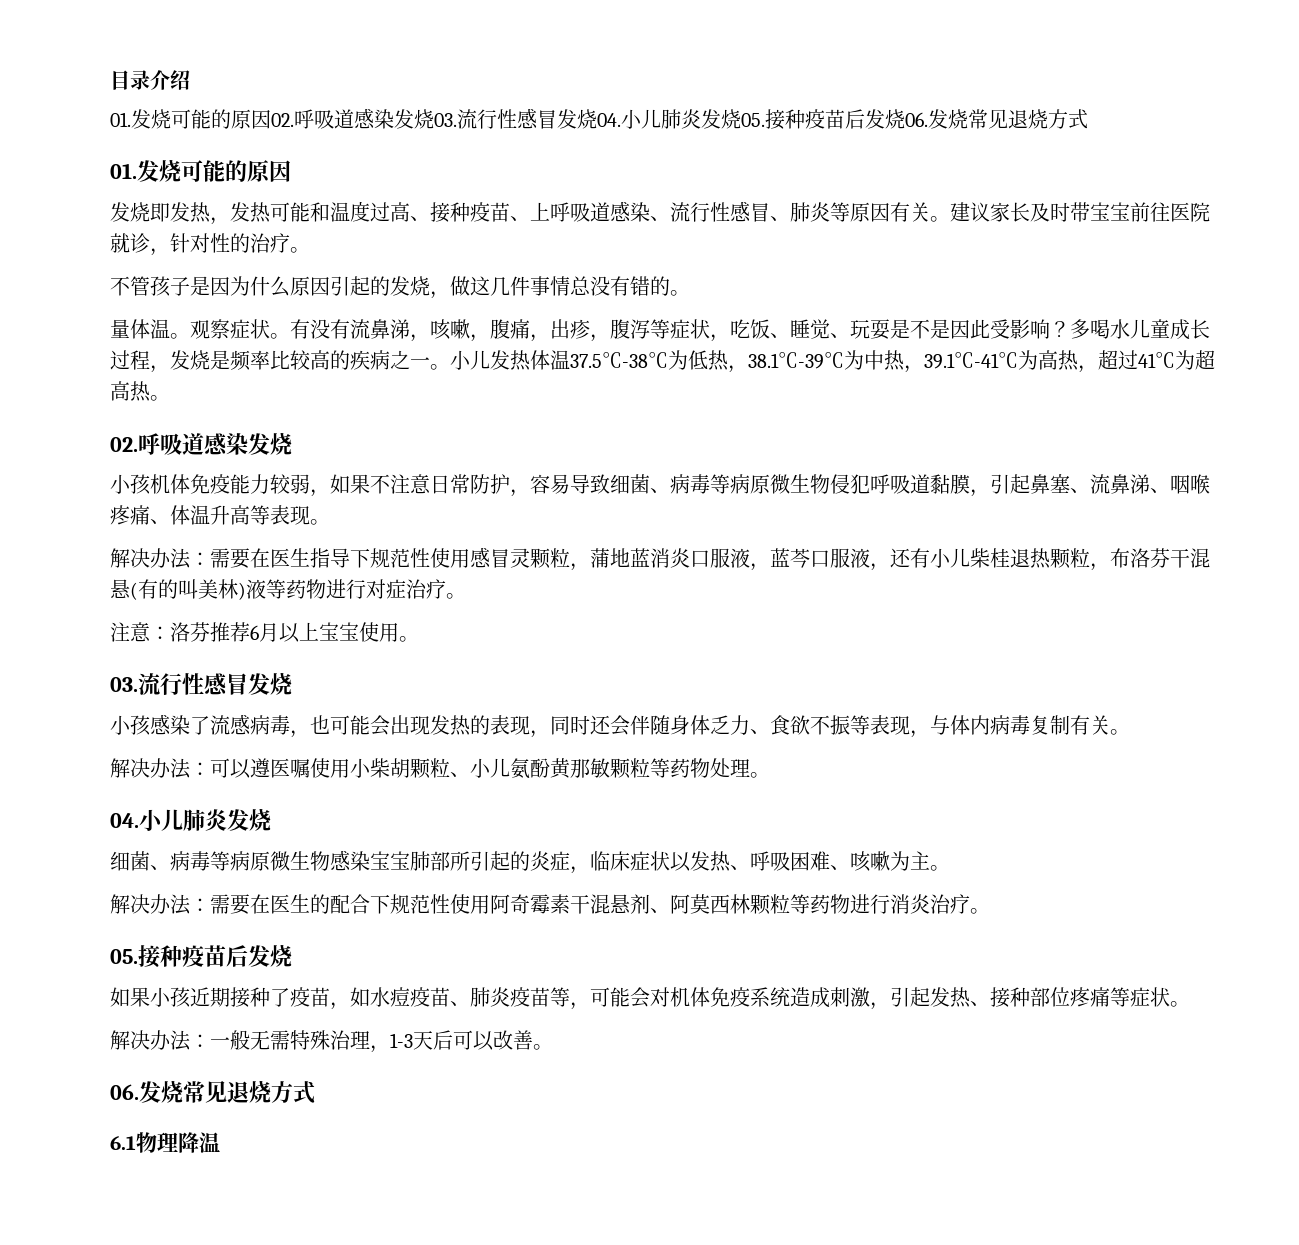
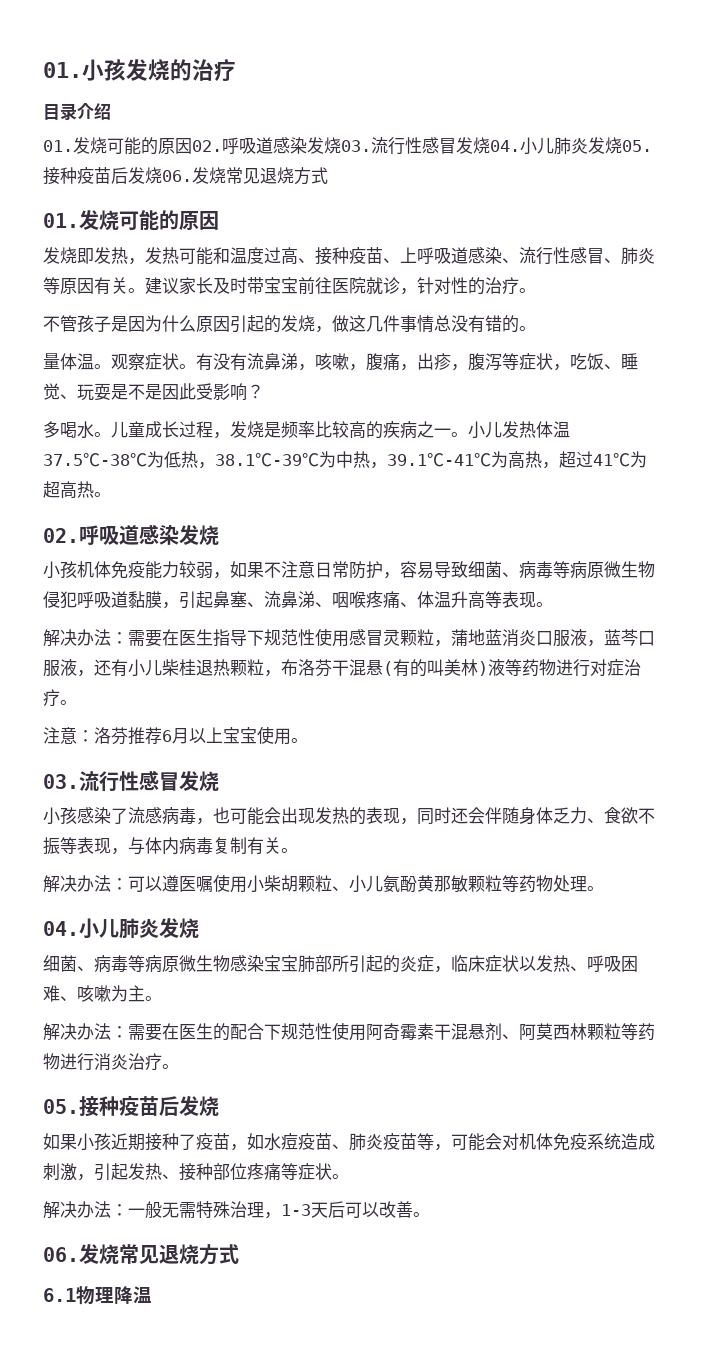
+ 01.小孩发烧的治疗
- 有没有流鼻涕，咳嗽，腹痛，出疹，腹泻等症状，吃饭、睡觉、玩耍是不是因此受影响？多喝水儿童成长过程，发烧是频率比较高的疾病之一。
+ 有没有流鼻涕，咳嗽，腹痛，出疹，腹泻等症状，吃饭、睡觉、玩耍是不是因此受影响？
+ 多喝水。儿童成长过程，发烧是频率比较高的疾病之一。

